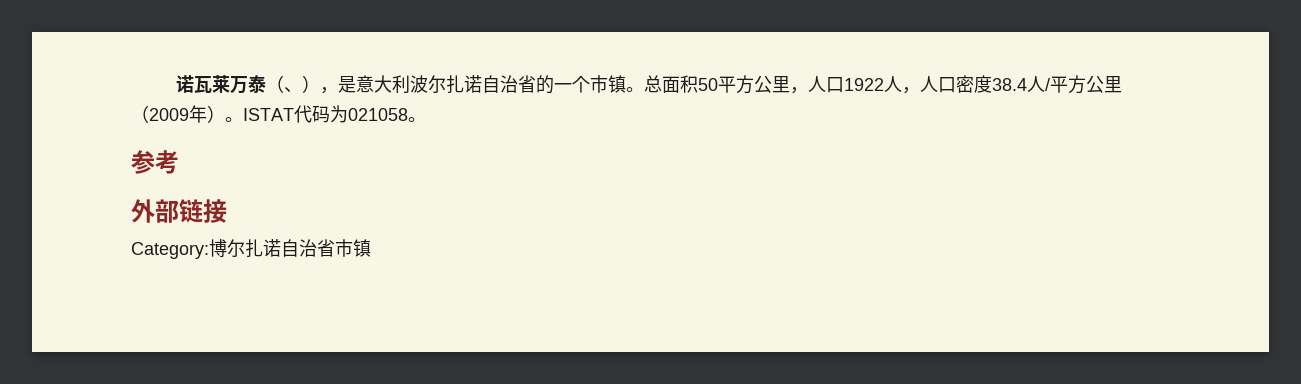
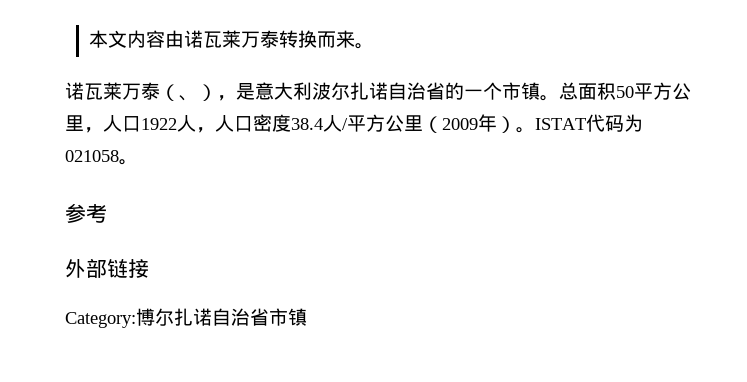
+ 本文内容由诺瓦莱万泰转换而来。

